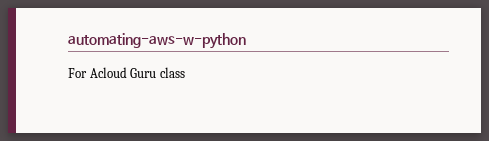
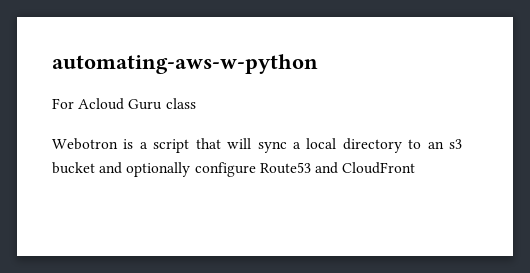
+ Webotron is a script that will sync a local directory to an s3 bucket and optionally configure Route53 and CloudFront

